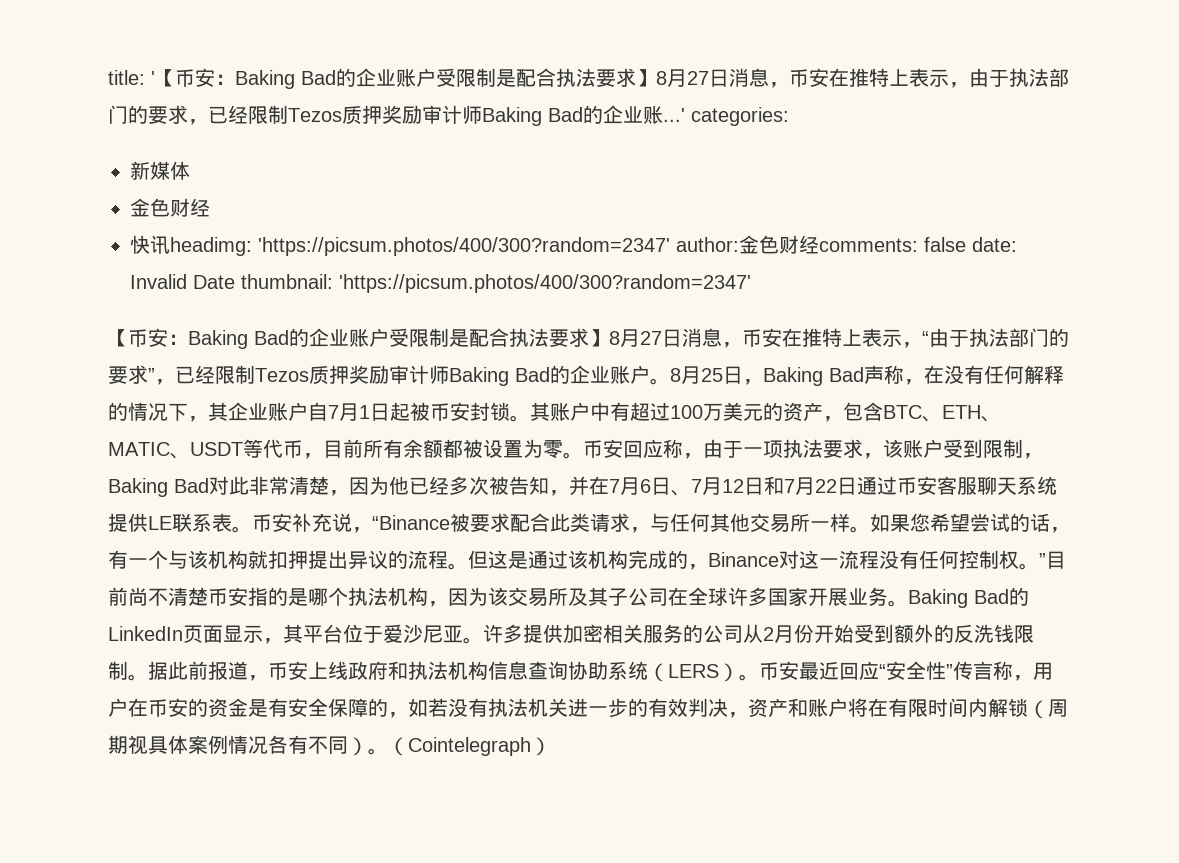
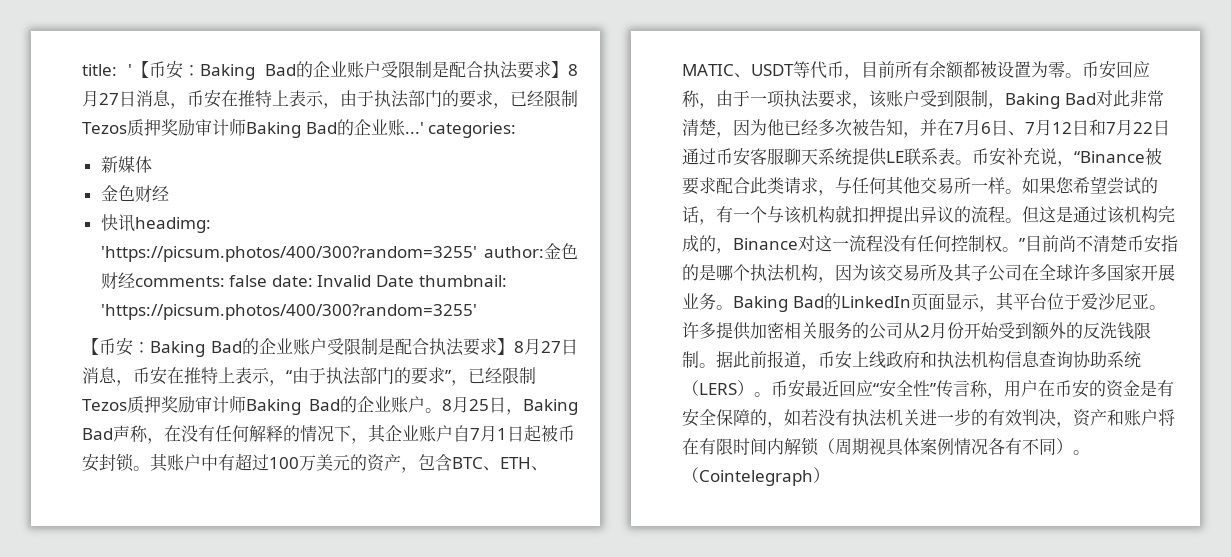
- 快讯headimg: 'https://picsum.photos/400/300?random=2347' author:金色财经comments: false date: Invalid Date thumbnail: 'https://picsum.photos/400/300?random=2347'
+ 快讯headimg: 'https://picsum.photos/400/300?random=3255' author:金色财经comments: false date: Invalid Date thumbnail: 'https://picsum.photos/400/300?random=3255'

